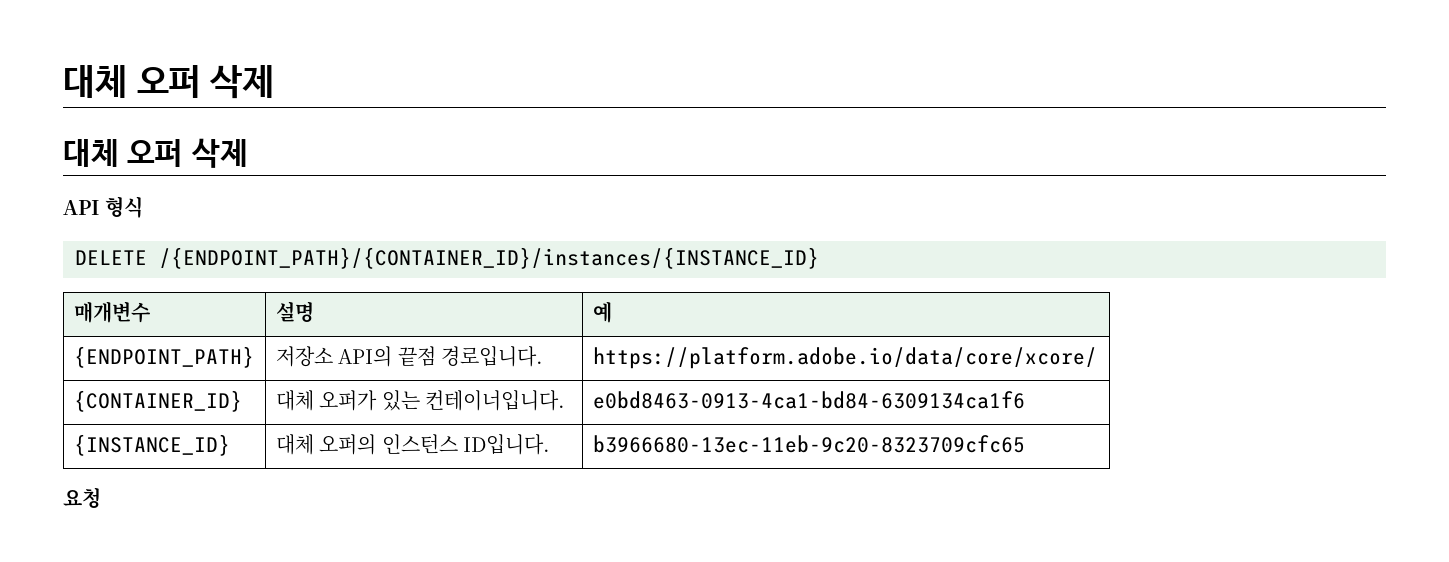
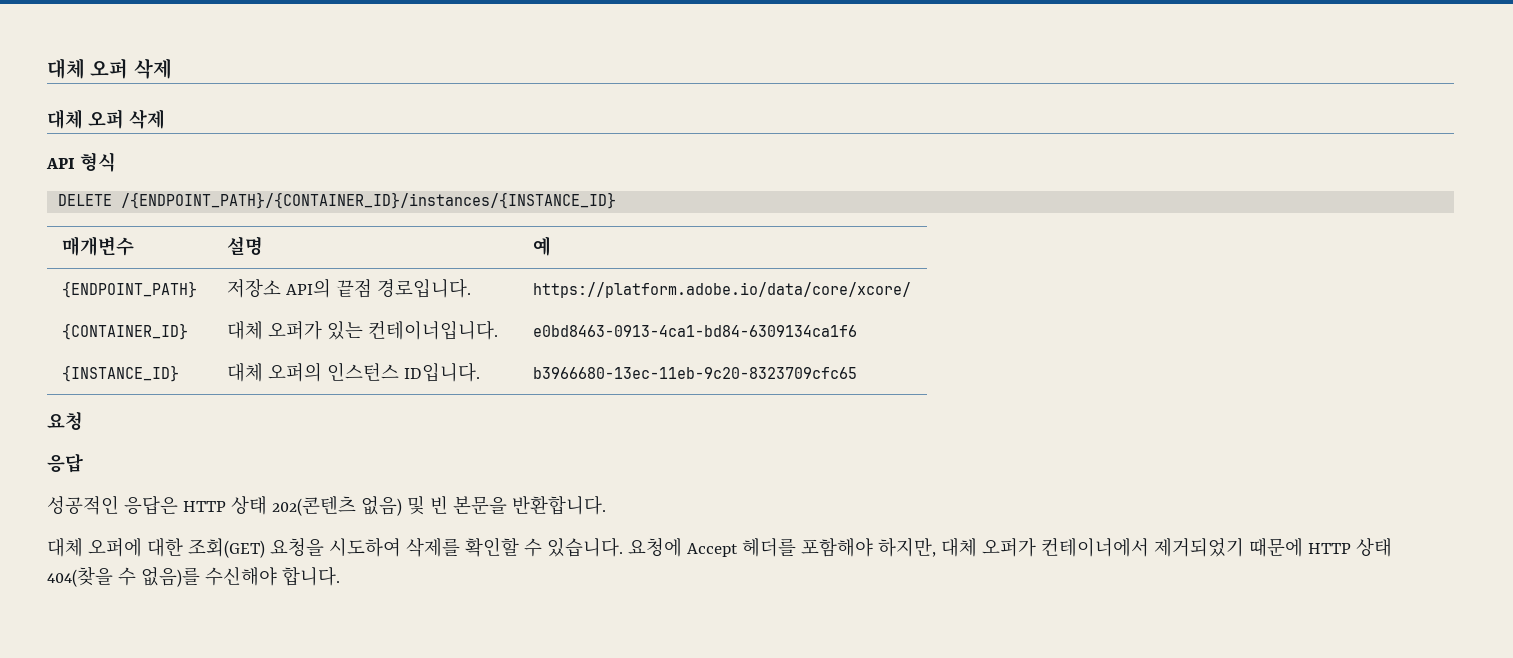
+ 응답
+ 성공적인 응답은 HTTP 상태 202(콘텐츠 없음) 및 빈 본문을 반환합니다.
+ 대체 오퍼에 대한 조회(GET) 요청을 시도하여 삭제를 확인할 수 있습니다. 요청에 Accept 헤더를 포함해야 하지만, 대체 오퍼가 컨테이너에서 제거되었기 때문에 HTTP 상태 404(찾을 수 없음)를 수신해야 합니다.

